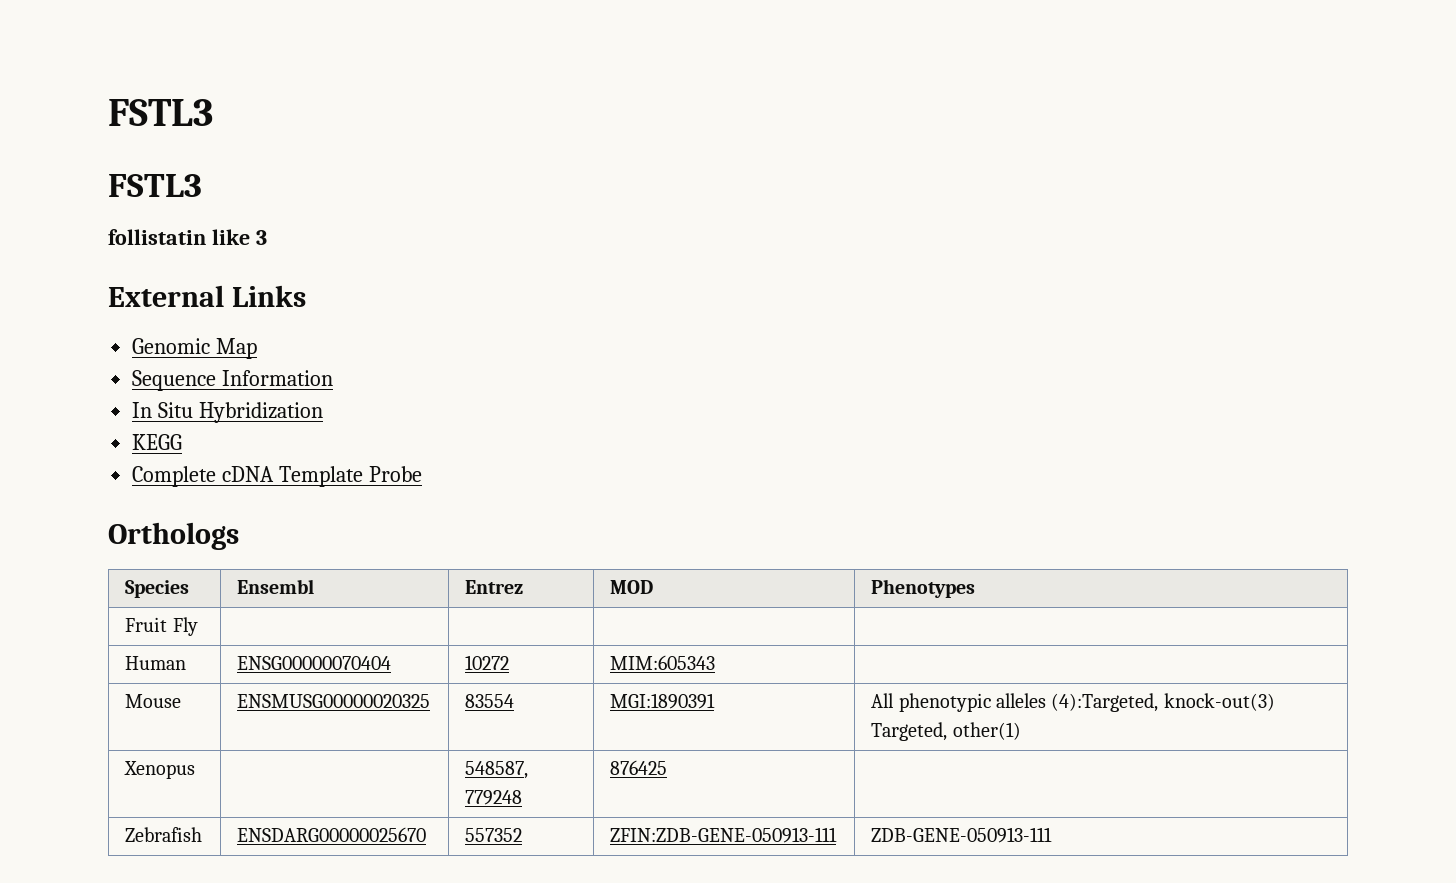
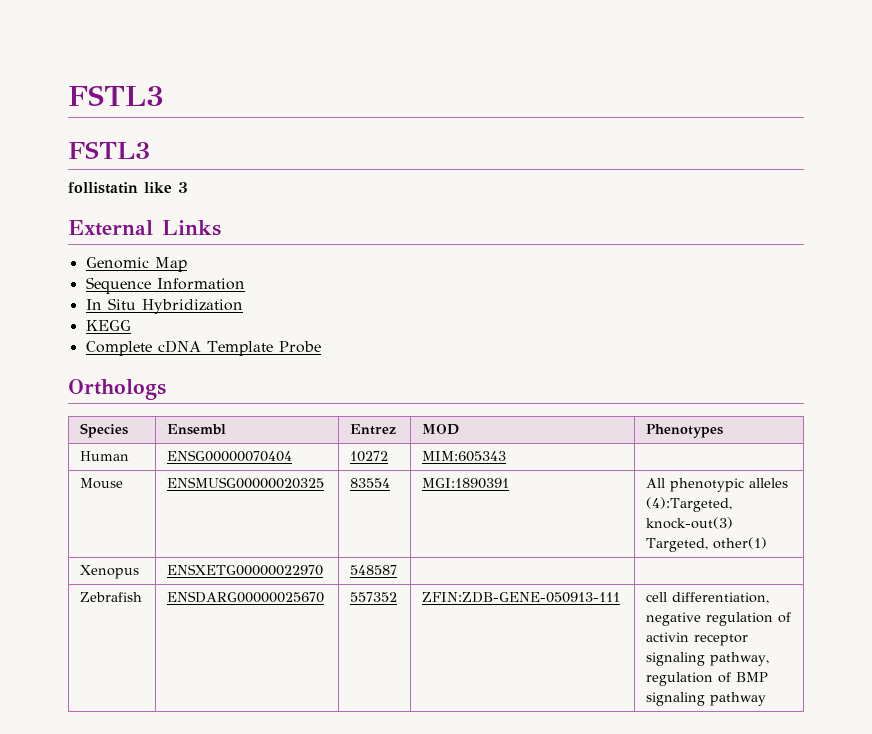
- Fruit Fly | | | |
- Xenopus | | 548587, 779248 | 876425 |
+ Xenopus | ENSXETG00000022970 | 548587 | |
- Zebrafish | ENSDARG00000025670 | 557352 | ZFIN:ZDB-GENE-050913-111 | ZDB-GENE-050913-111
+ Zebrafish | ENSDARG00000025670 | 557352 | ZFIN:ZDB-GENE-050913-111 | cell differentiation, negative regulation of activin receptor signaling pathway, regulation of BMP signaling pathway

